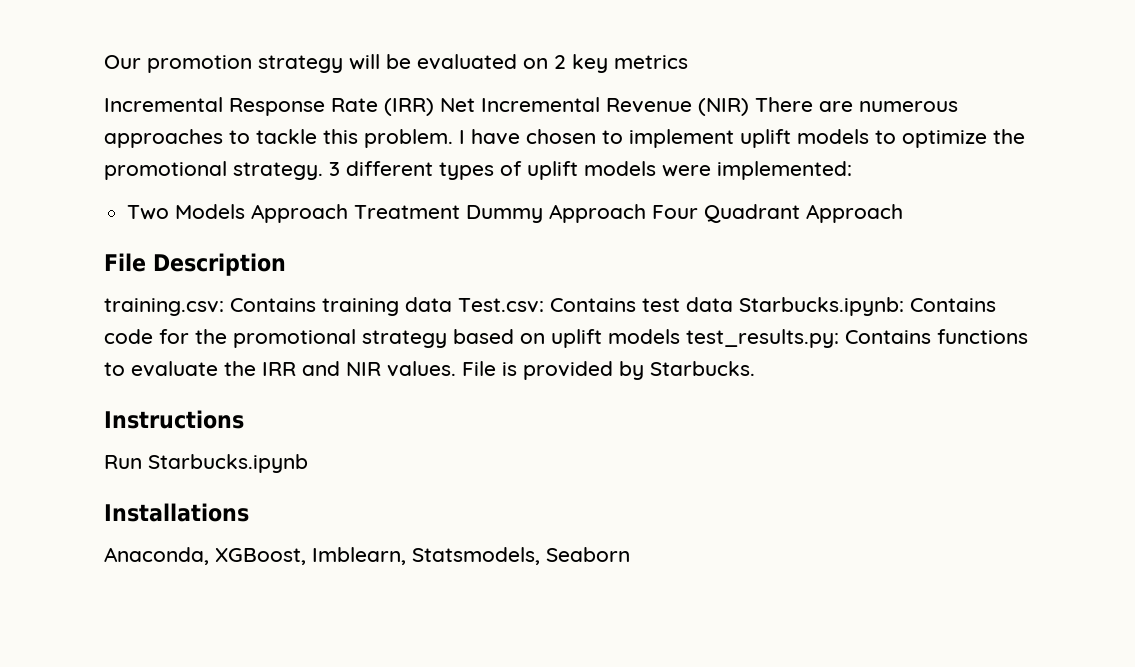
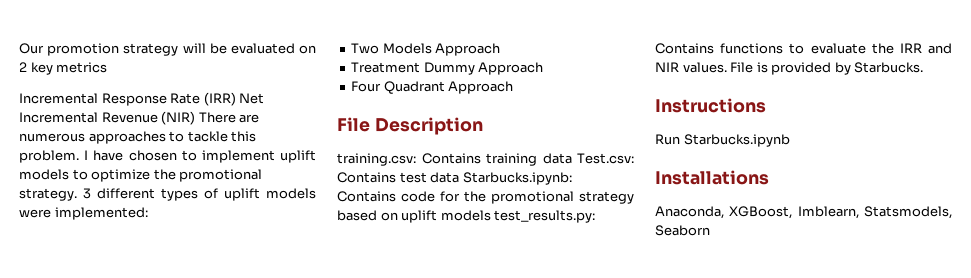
- Two Models Approach Treatment Dummy Approach Four Quadrant Approach
+ Two Models Approach
+ Treatment Dummy Approach
+ Four Quadrant Approach

